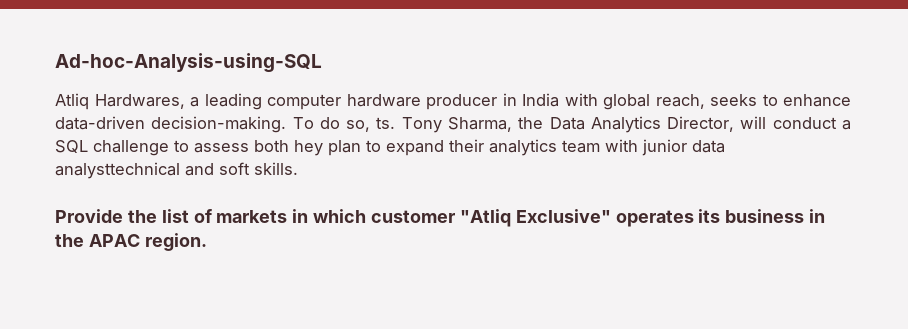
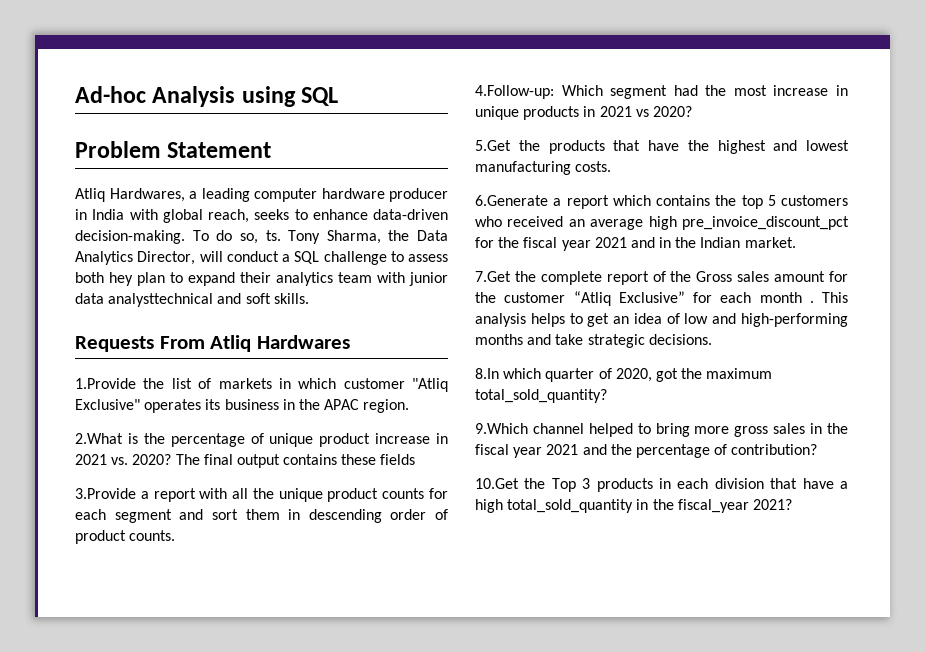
- Ad-hoc-Analysis-using-SQL
+ Ad-hoc Analysis using SQL
+ Problem Statement
- Provide the list of markets in which customer "Atliq Exclusive" operates its business in the APAC region.
+ Requests From Atliq Hardwares
+ 1.Provide the list of markets in which customer "Atliq Exclusive" operates its business in the APAC region.
+ 2.What is the percentage of unique product increase in 2021 vs. 2020? The final output contains these fields
+ 3.Provide a report with all the unique product counts for each segment and sort them in descending order of product counts.
+ 4.Follow-up: Which segment had the most increase in unique products in 2021 vs 2020?
+ 5.Get the products that have the highest and lowest manufacturing costs.
+ 6.Generate a report which contains the top 5 customers who received an average high pre_invoice_discount_pct for the fiscal year 2021 and in the Indian market.
+ 7.Get the complete report of the Gross sales amount for the customer “Atliq Exclusive” for each month . This analysis helps to get an idea of low and high-performing months and take strategic decisions.
+ 8.In which quarter of 2020, got the maximum total_sold_quantity?
+ 9.Which channel helped to bring more gross sales in the fiscal year 2021 and the percentage of contribution?
+ 10.Get the Top 3 products in each division that have a high total_sold_quantity in the fiscal_year 2021?

